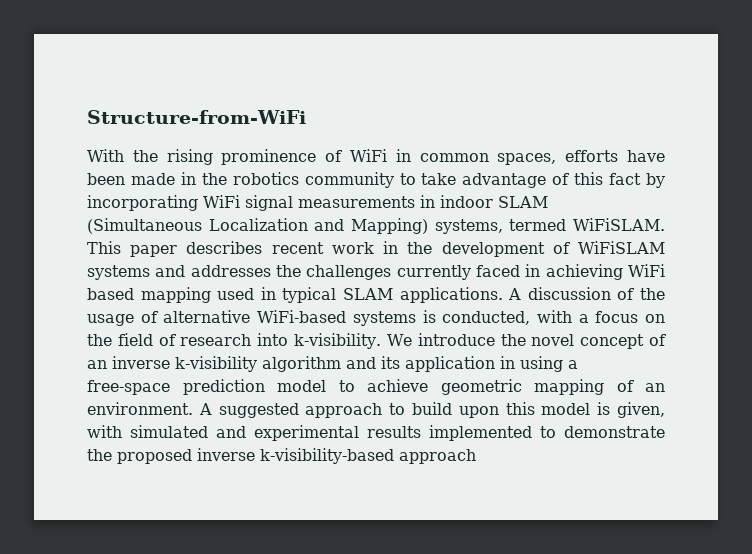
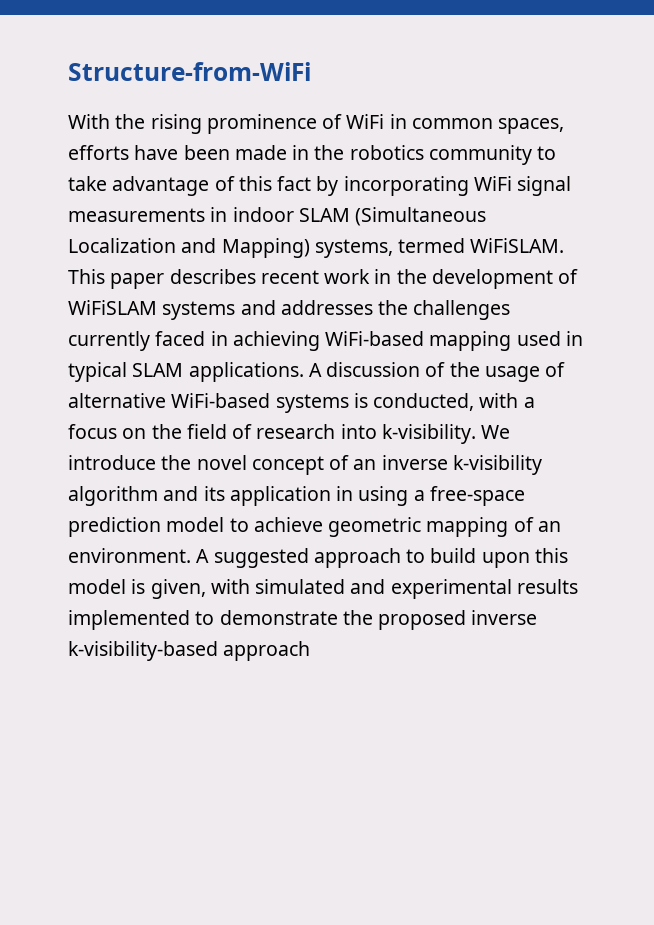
- This paper describes recent work in the development of WiFiSLAM systems and addresses the challenges currently faced in achieving WiFi based mapping used in typical SLAM applications.
+ This paper describes recent work in the development of WiFiSLAM systems and addresses the challenges currently faced in achieving WiFi-based mapping used in typical SLAM applications.

